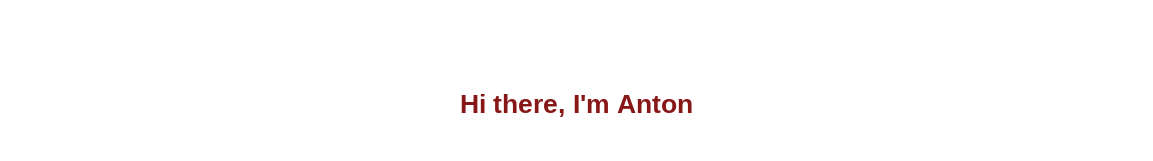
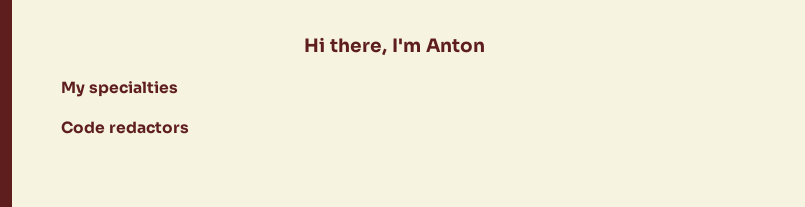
+ My specialties
+ Code redactors

